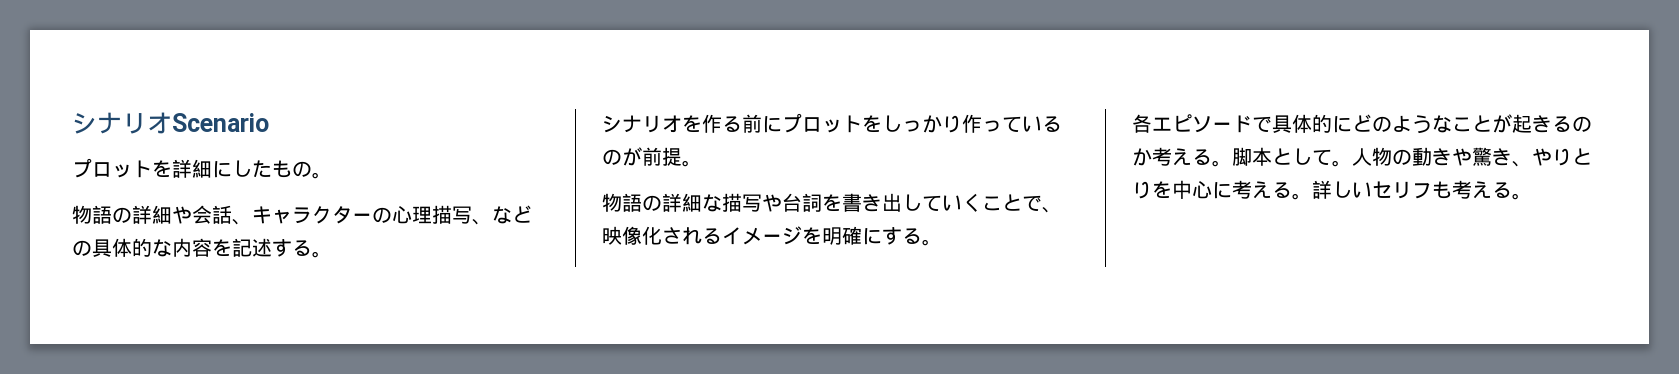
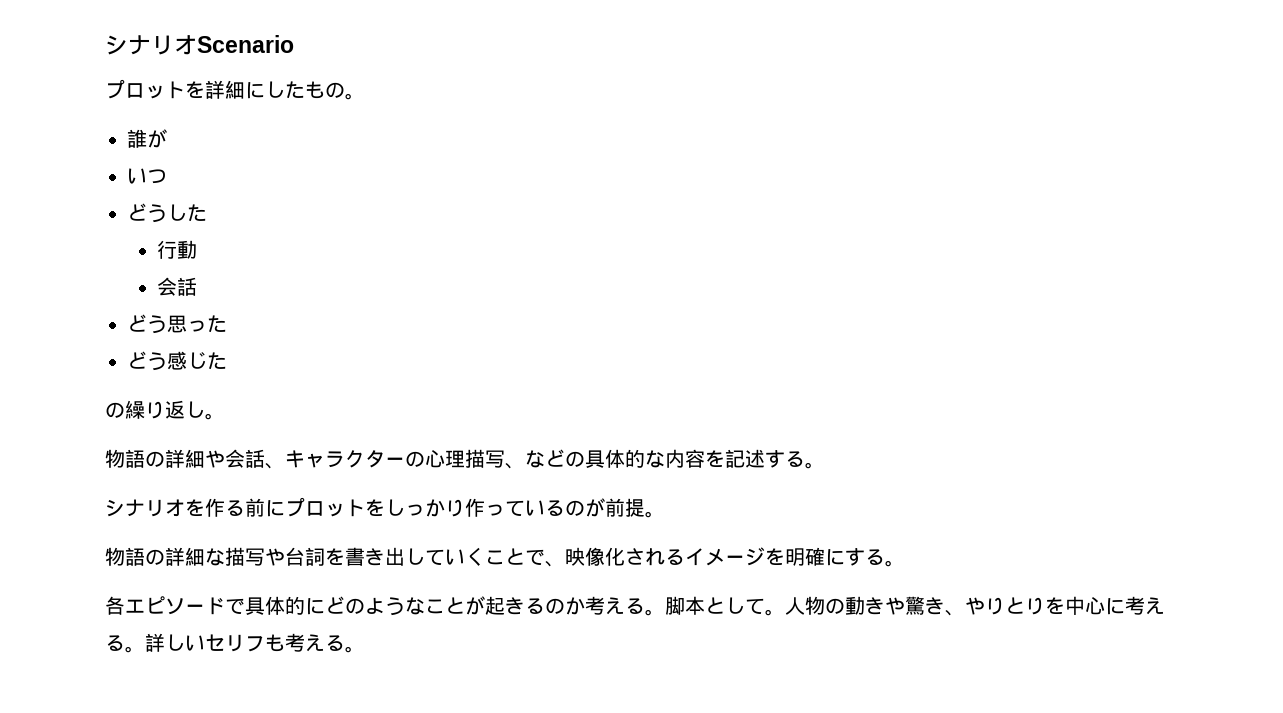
+ 誰が
+ いつ
+ どうした
+ 行動
+ 会話
+ どう思った
+ どう感じた
+ の繰り返し。

